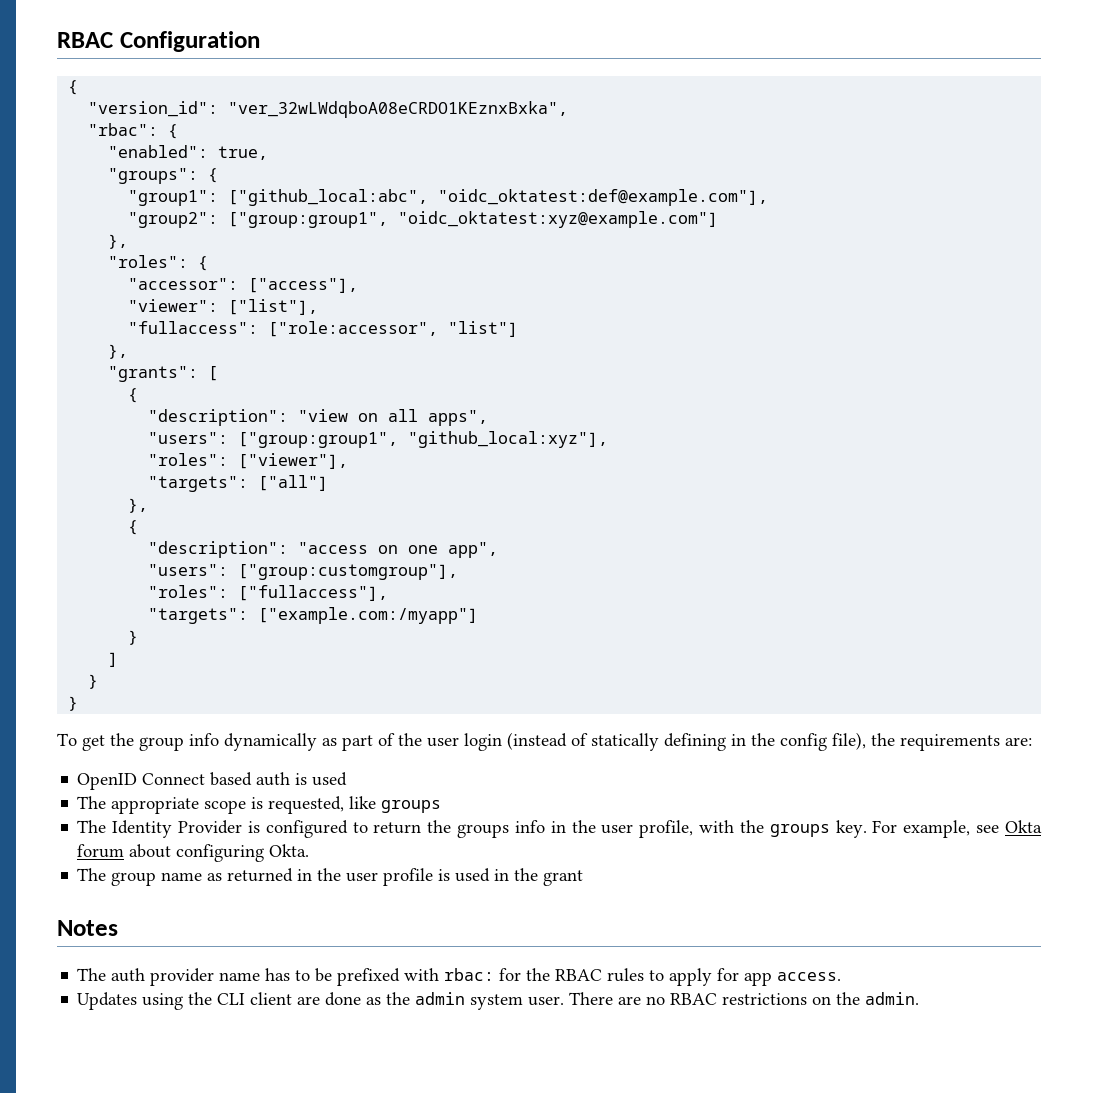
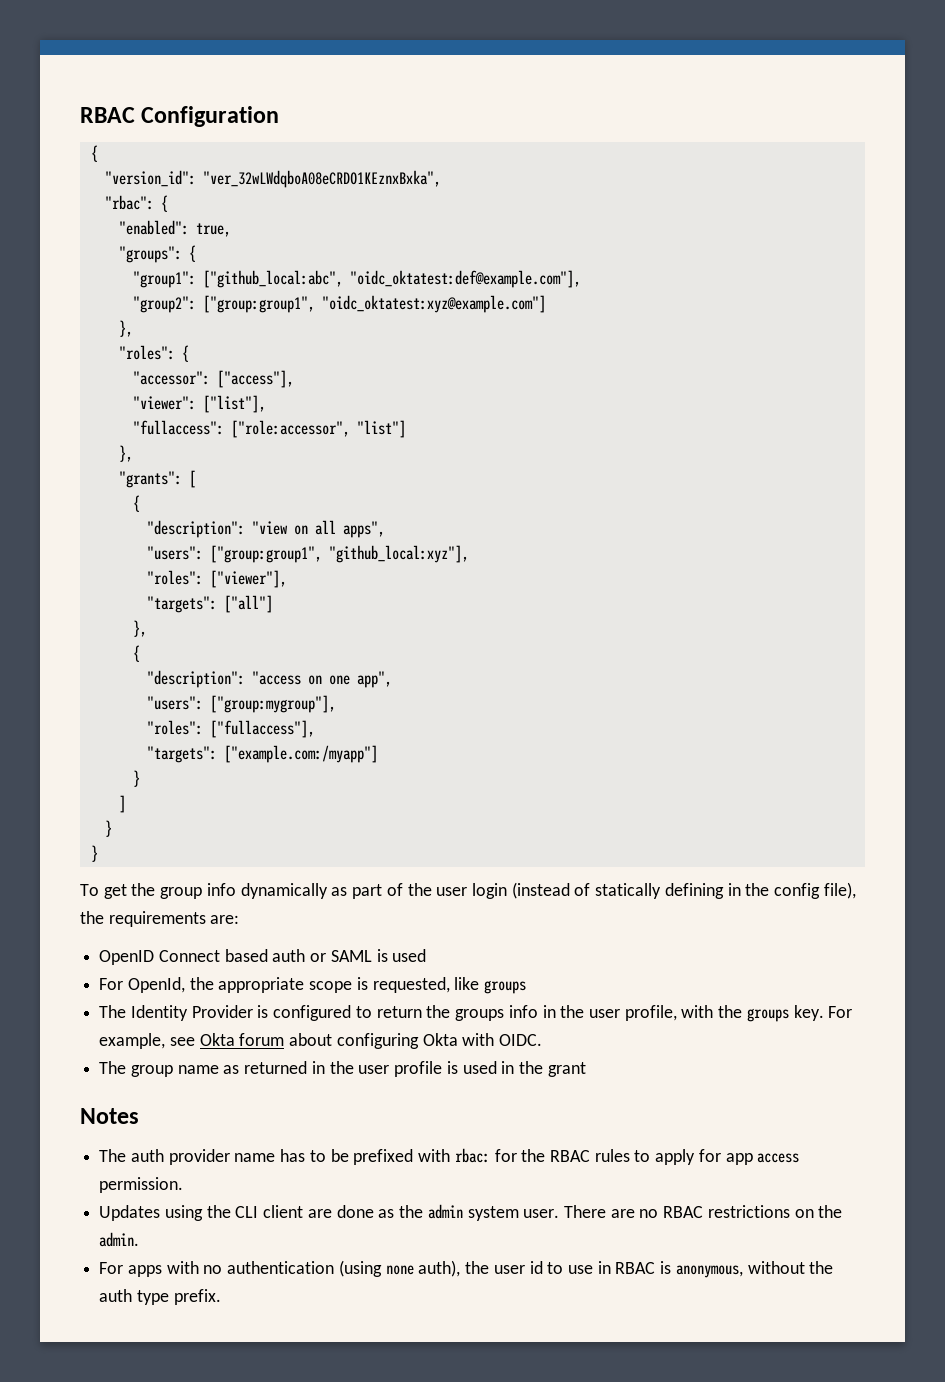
- "users": ["group:customgroup"],
+ "users": ["group:mygroup"],
- OpenID Connect based auth is used
+ OpenID Connect based auth or SAML is used
- The appropriate scope is requested, like groups
+ For OpenId, the appropriate scope is requested, like groups
- For example, see Okta forum about configuring Okta.
+ For example, see Okta forum about configuring Okta with OIDC.
- The auth provider name has to be prefixed with rbac: for the RBAC rules to apply for app access.
+ The auth provider name has to be prefixed with rbac: for the RBAC rules to apply for app access permission.
+ For apps with no authentication (using none auth), the user id to use in RBAC is anonymous, without the auth type prefix.

